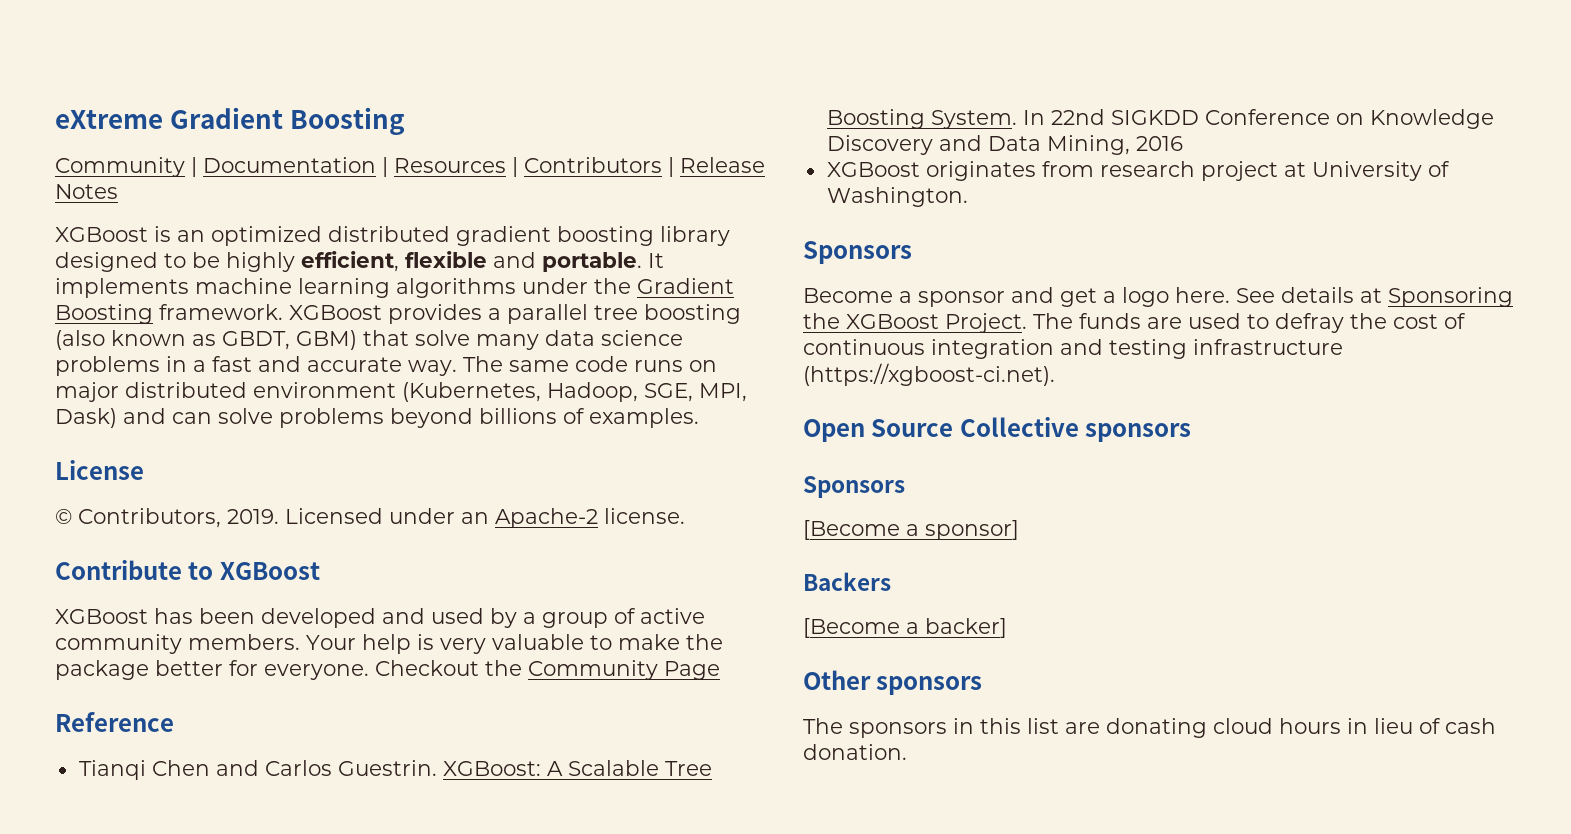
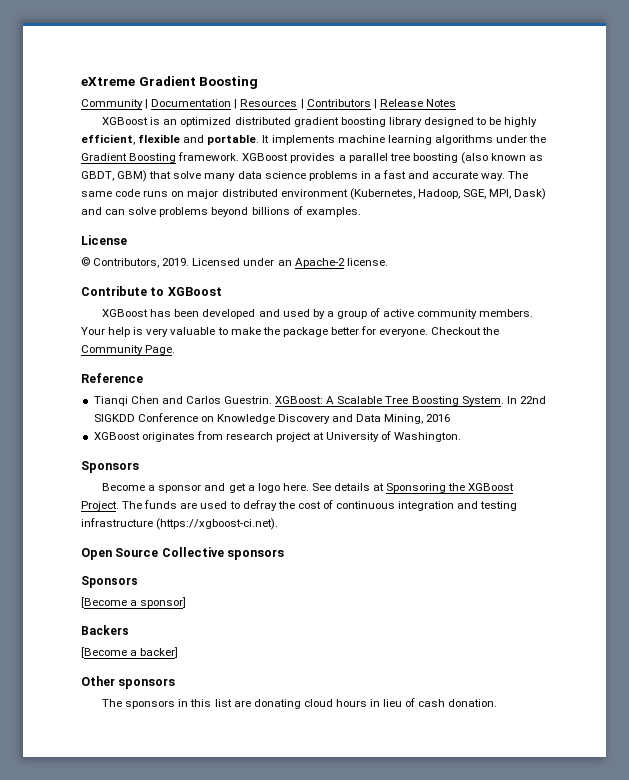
- Checkout the Community Page
+ Checkout the Community Page.

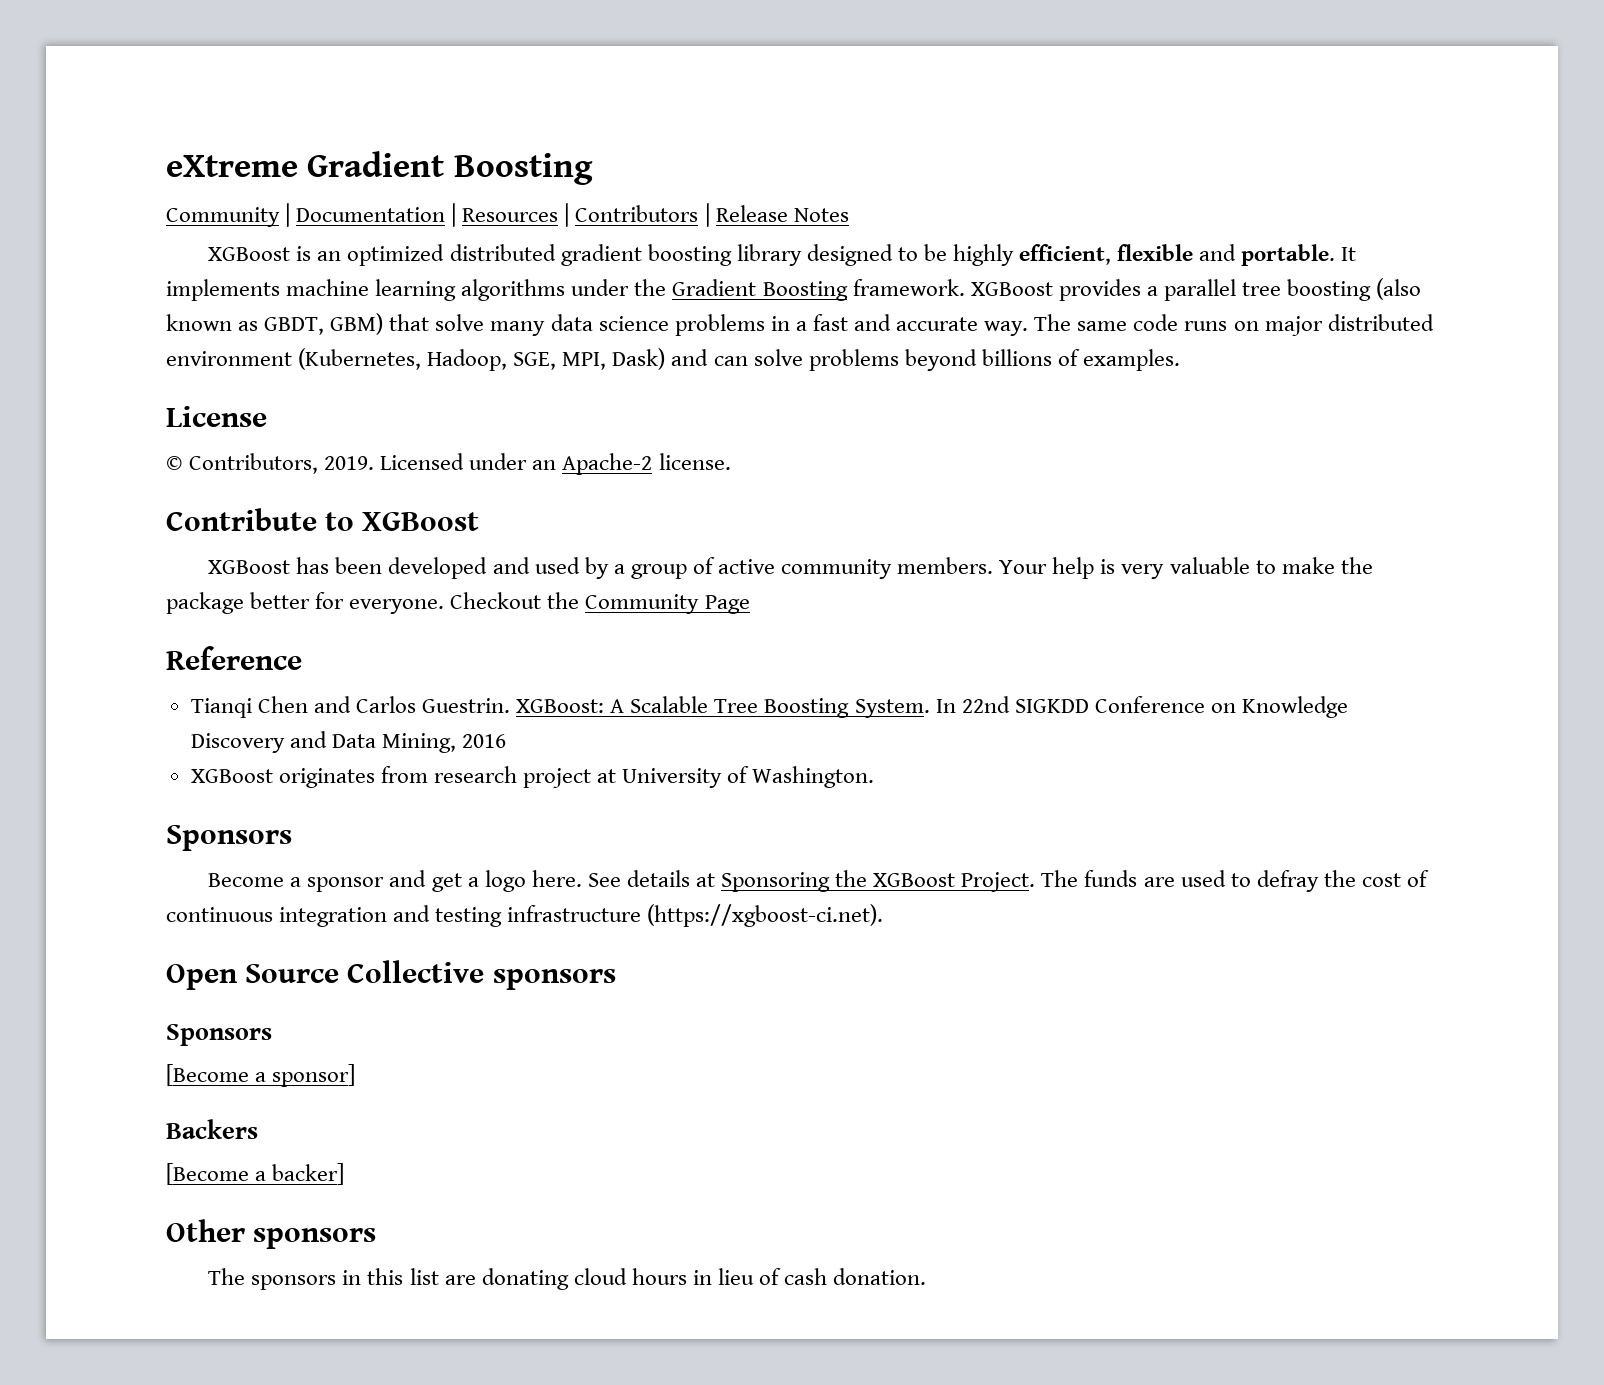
- Checkout the Community Page.
+ Checkout the Community Page

